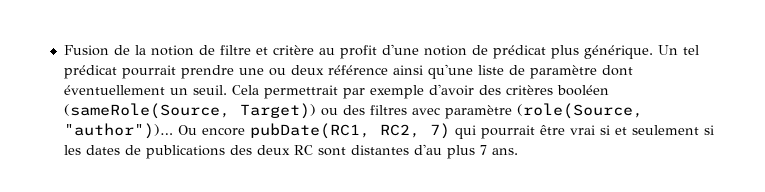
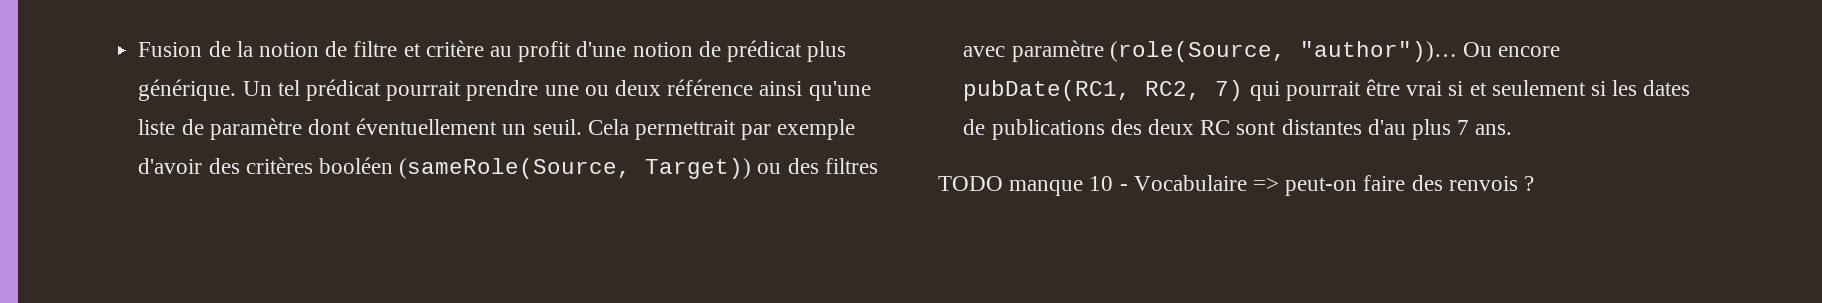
+ TODO manque 10 - Vocabulaire => peut-on faire des renvois ?

